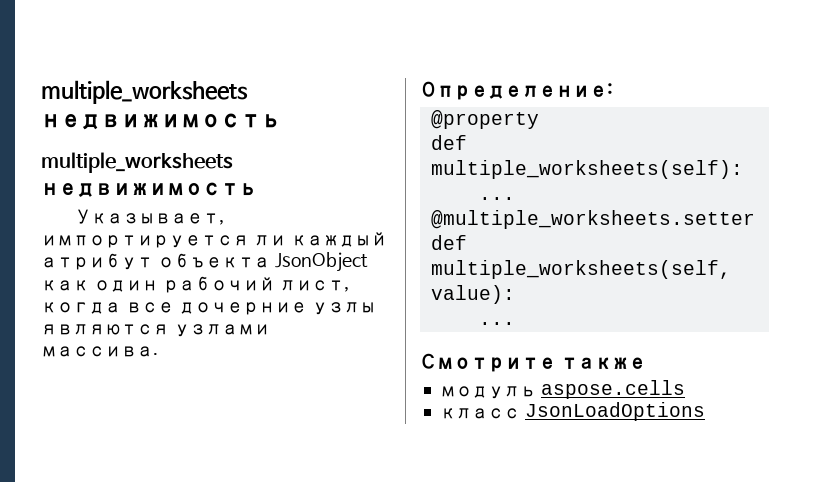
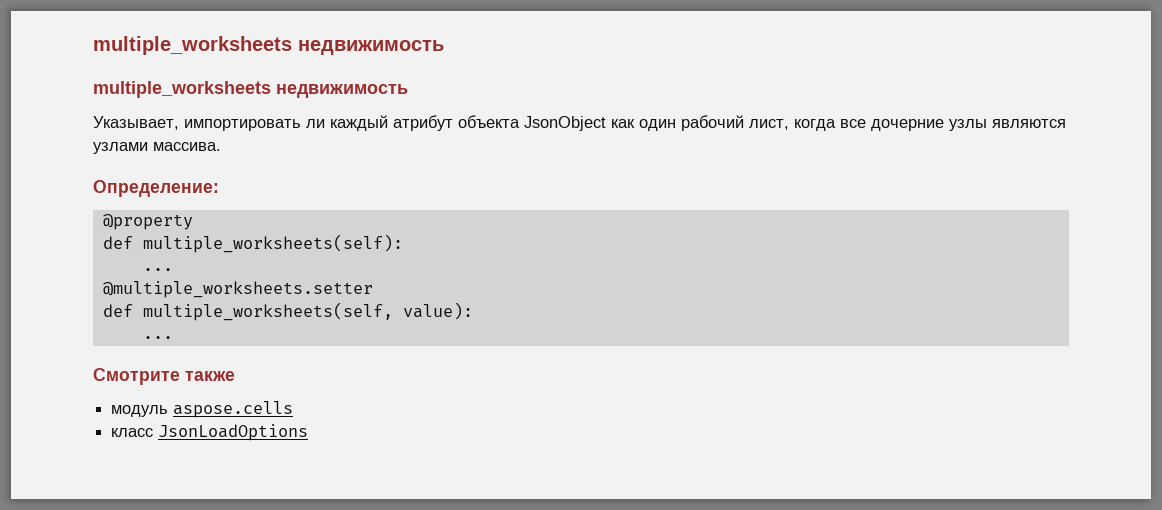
- Указывает, импортируется ли каждый атрибут объекта JsonObject как один рабочий лист, когда все дочерние узлы являются узлами массива.
+ Указывает, импортировать ли каждый атрибут объекта JsonObject как один рабочий лист, когда все дочерние узлы являются узлами массива.

